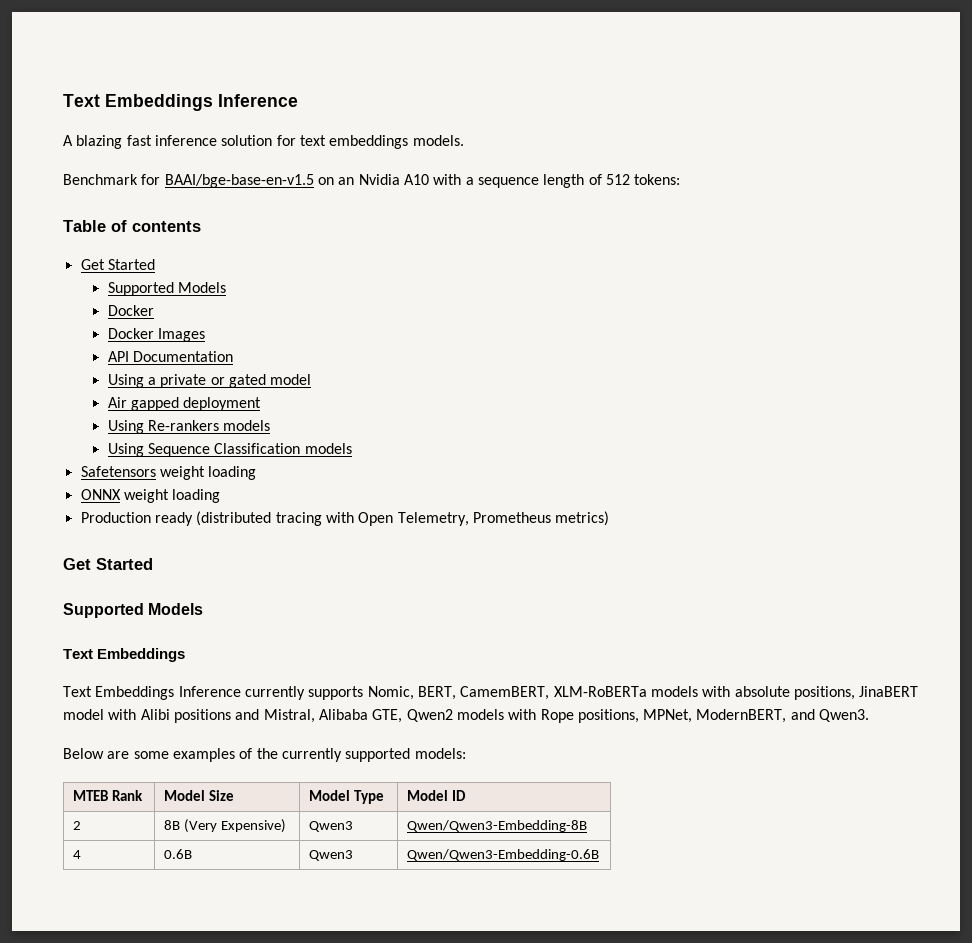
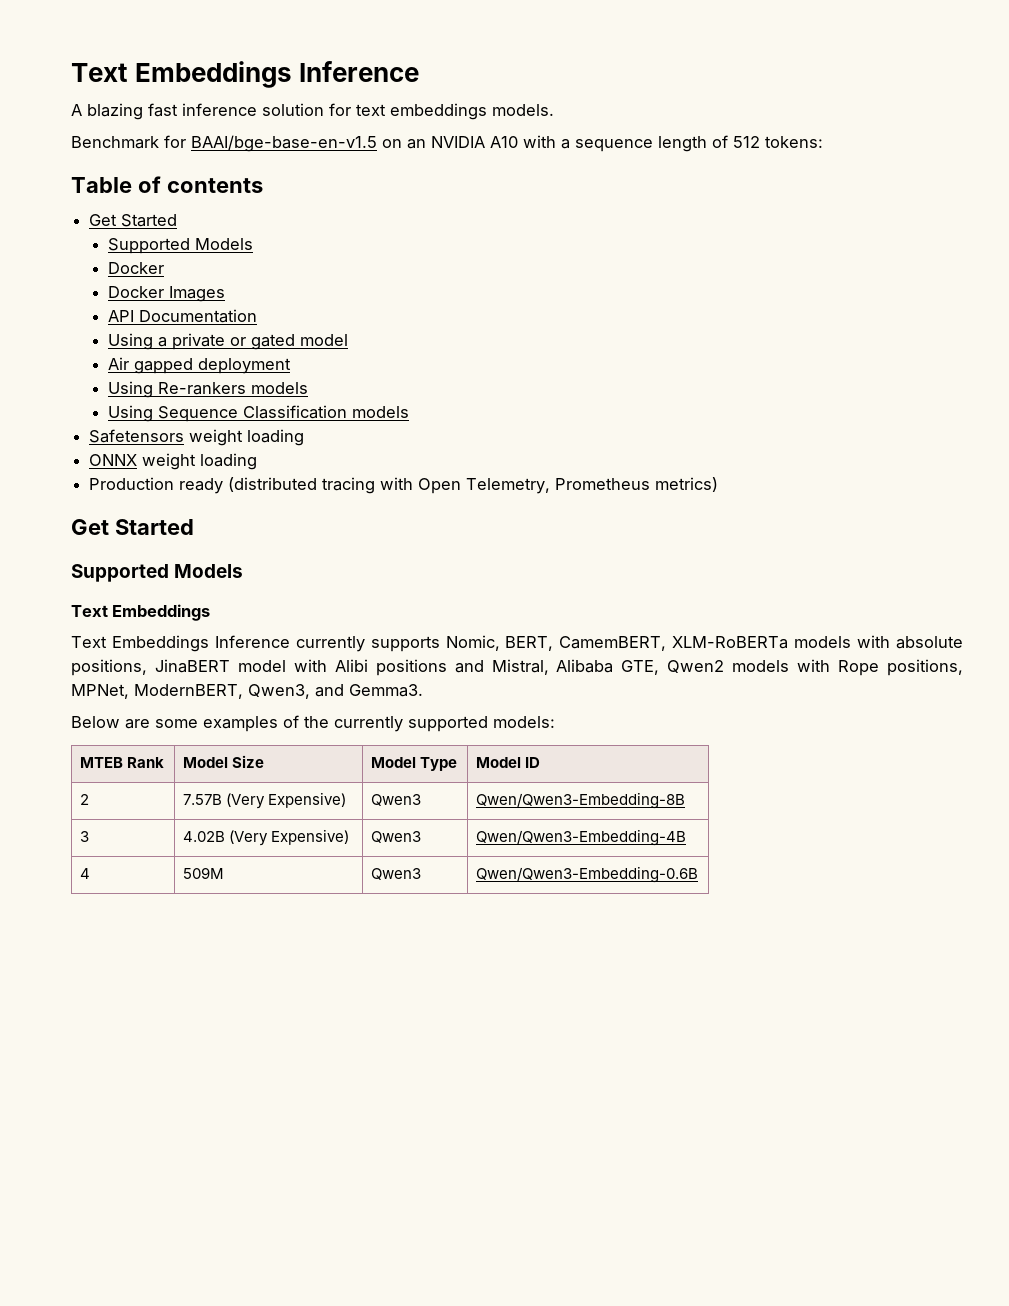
- Benchmark for BAAI/bge-base-en-v1.5 on an Nvidia A10 with a sequence length of 512 tokens:
+ Benchmark for BAAI/bge-base-en-v1.5 on an NVIDIA A10 with a sequence length of 512 tokens:
- Text Embeddings Inference currently supports Nomic, BERT, CamemBERT, XLM-RoBERTa models with absolute positions, JinaBERT model with Alibi positions and Mistral, Alibaba GTE, Qwen2 models with Rope positions, MPNet, ModernBERT, and Qwen3.
+ Text Embeddings Inference currently supports Nomic, BERT, CamemBERT, XLM-RoBERTa models with absolute positions, JinaBERT model with Alibi positions and Mistral, Alibaba GTE, Qwen2 models with Rope positions, MPNet, ModernBERT, Qwen3, and Gemma3.
- 2 | 8B (Very Expensive) | Qwen3 | Qwen/Qwen3-Embedding-8B
+ 2 | 7.57B (Very Expensive) | Qwen3 | Qwen/Qwen3-Embedding-8B
+ 3 | 4.02B (Very Expensive) | Qwen3 | Qwen/Qwen3-Embedding-4B
- 4 | 0.6B | Qwen3 | Qwen/Qwen3-Embedding-0.6B
+ 4 | 509M | Qwen3 | Qwen/Qwen3-Embedding-0.6B

